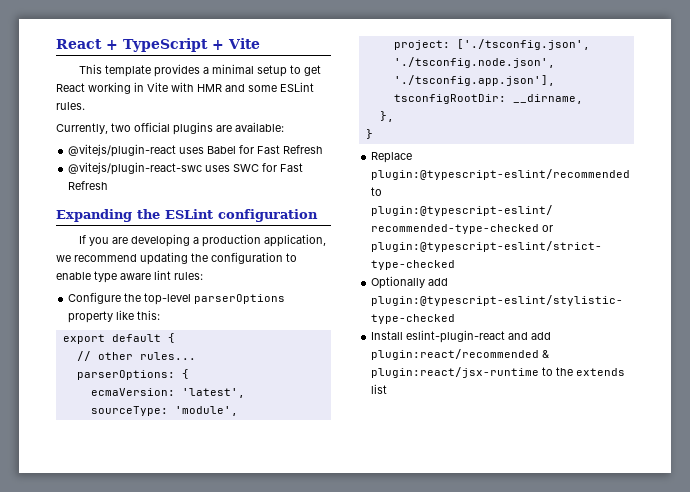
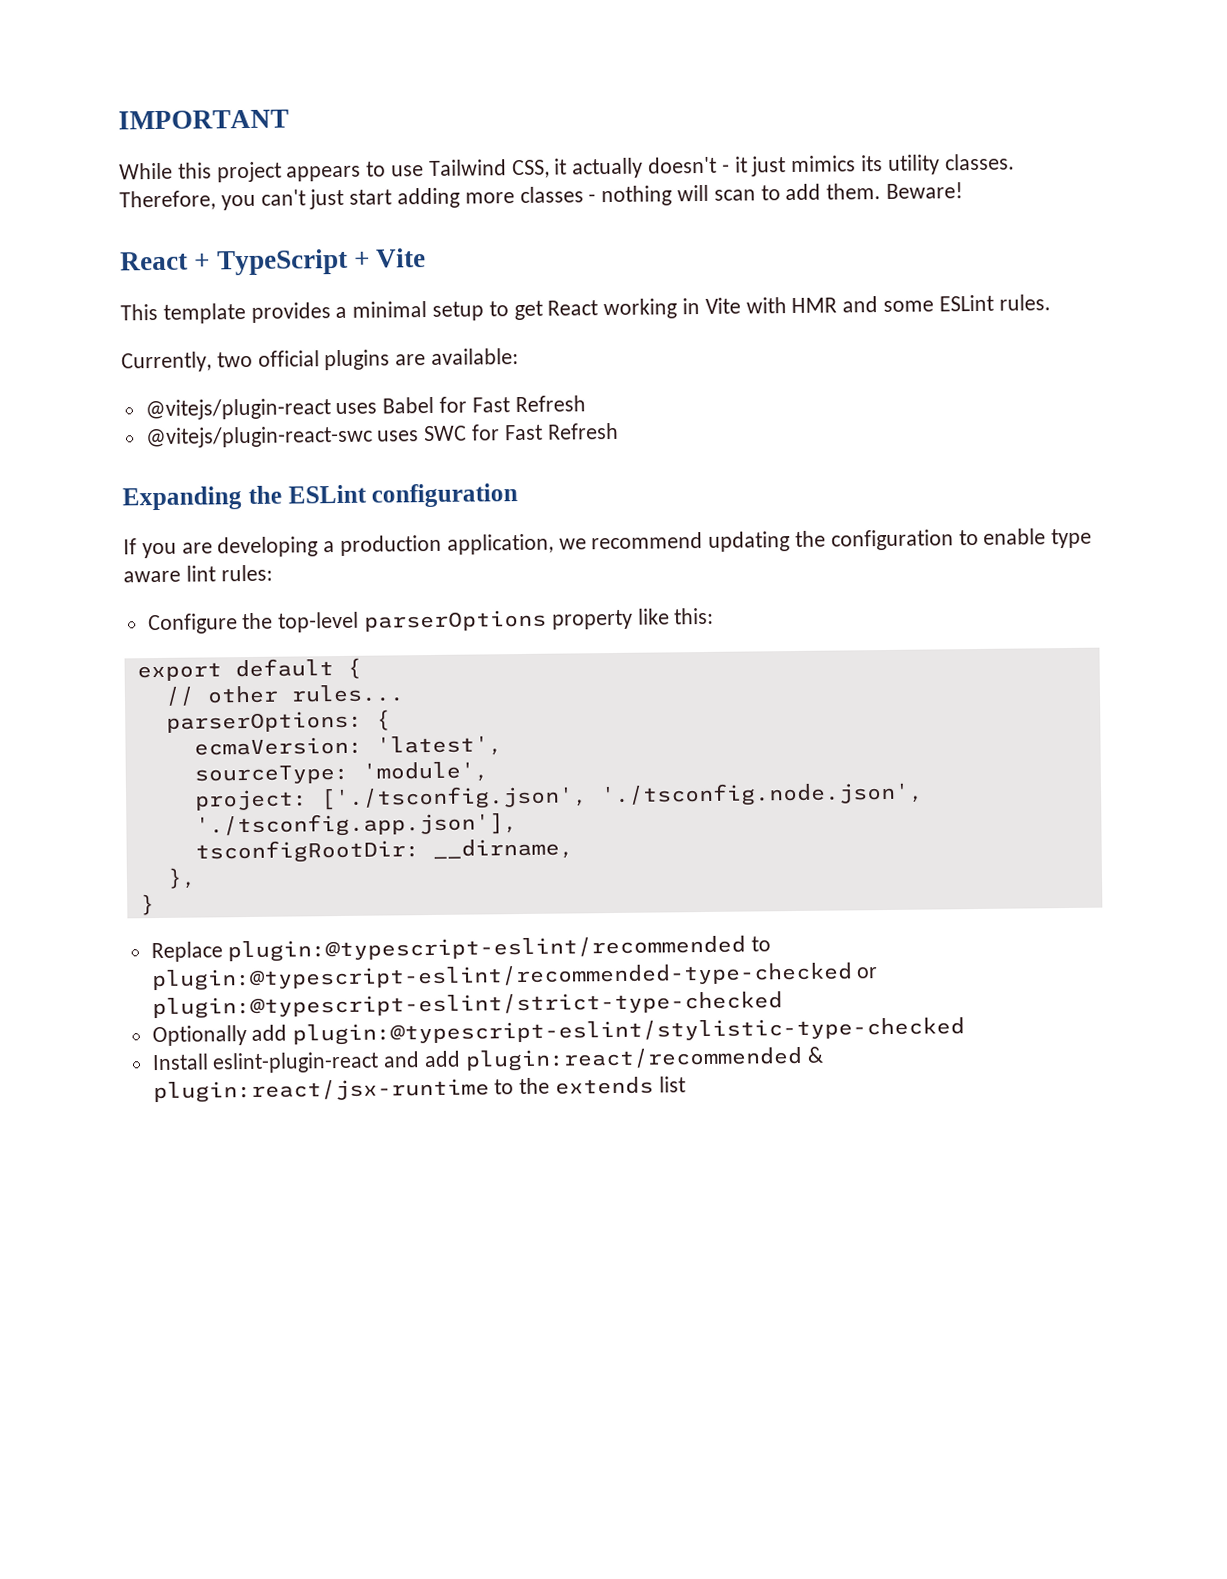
+ IMPORTANT
+ While this project appears to use Tailwind CSS, it actually doesn't - it just mimics its utility classes. Therefore, you can't just start adding more classes - nothing will scan to add them. Beware!

